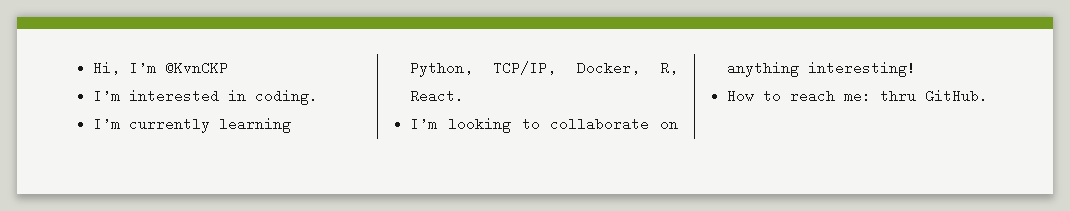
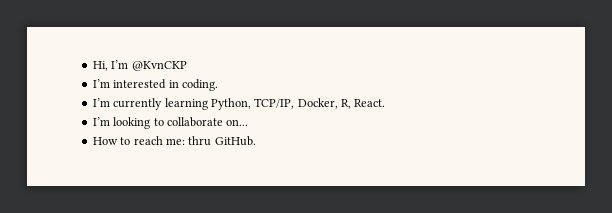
- I’m looking to collaborate on anything interesting!
+ I’m looking to collaborate on...

